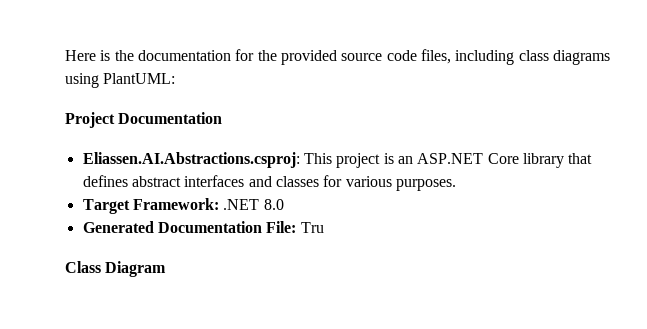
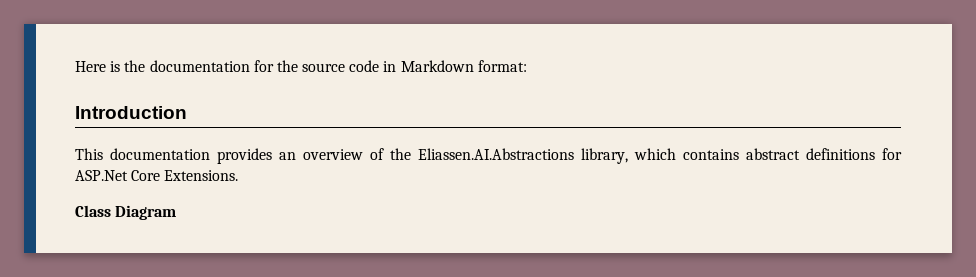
- Here is the documentation for the provided source code files, including class diagrams using PlantUML:
- Project Documentation
- Eliassen.AI.Abstractions.csproj: This project is an ASP.NET Core library that defines abstract interfaces and classes for various purposes.
- Target Framework: .NET 8.0
- Generated Documentation File: Tru
+ Here is the documentation for the source code in Markdown format:
+ Introduction
+ This documentation provides an overview of the Eliassen.AI.Abstractions library, which contains abstract definitions for ASP.Net Core Extensions.

